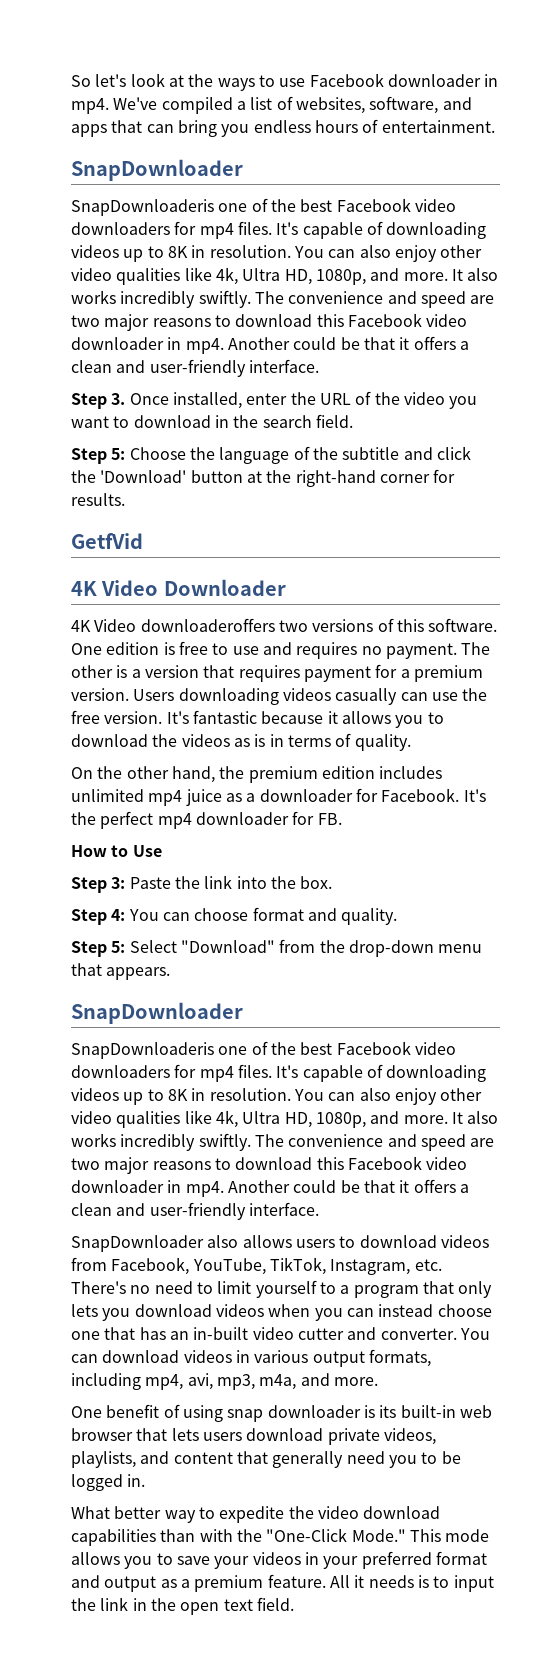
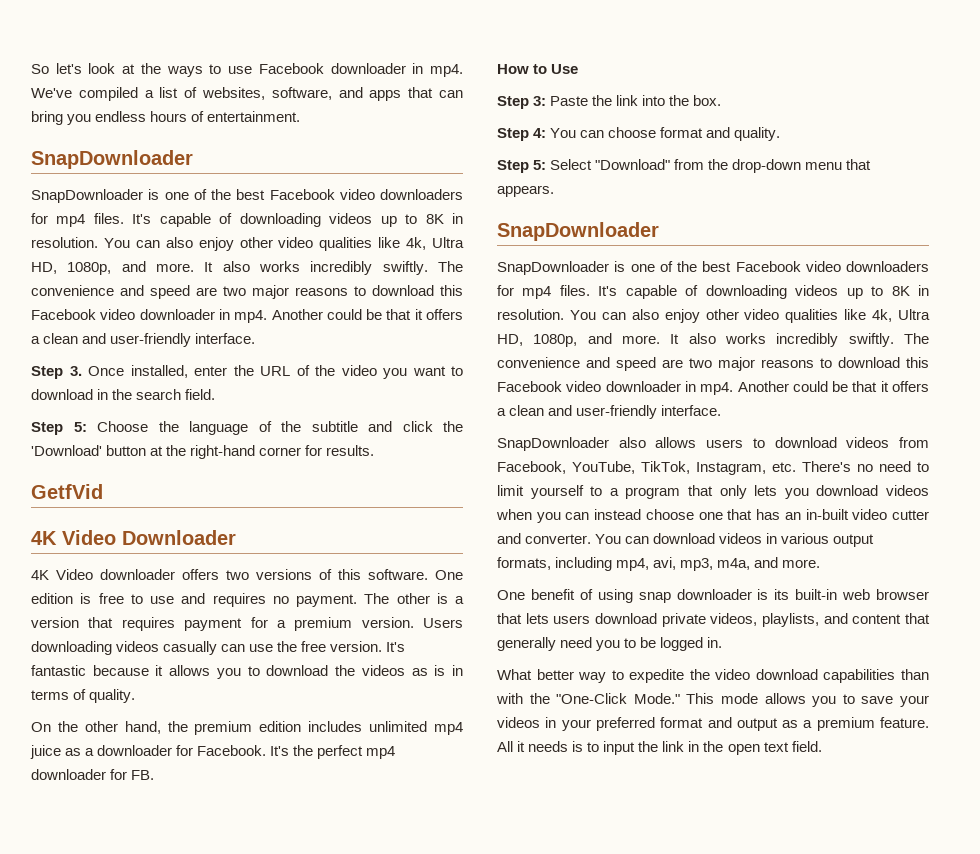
  We've compiled a list of websites, software, and apps that can bring you endless hours of entertainment.
  SnapDownloader
- SnapDownloaderis one of the best Facebook video downloaders for mp4 files.
+ SnapDownloader is one of the best Facebook video downloaders for mp4 files.
- 4K Video downloaderoffers two versions of this software.
+ 4K Video downloader offers two versions of this software.
  Step 5: Select "Download" from the drop-down menu that appears.
  SnapDownloader
- SnapDownloaderis one of the best Facebook video downloaders for mp4 files.
+ SnapDownloader is one of the best Facebook video downloaders for mp4 files.

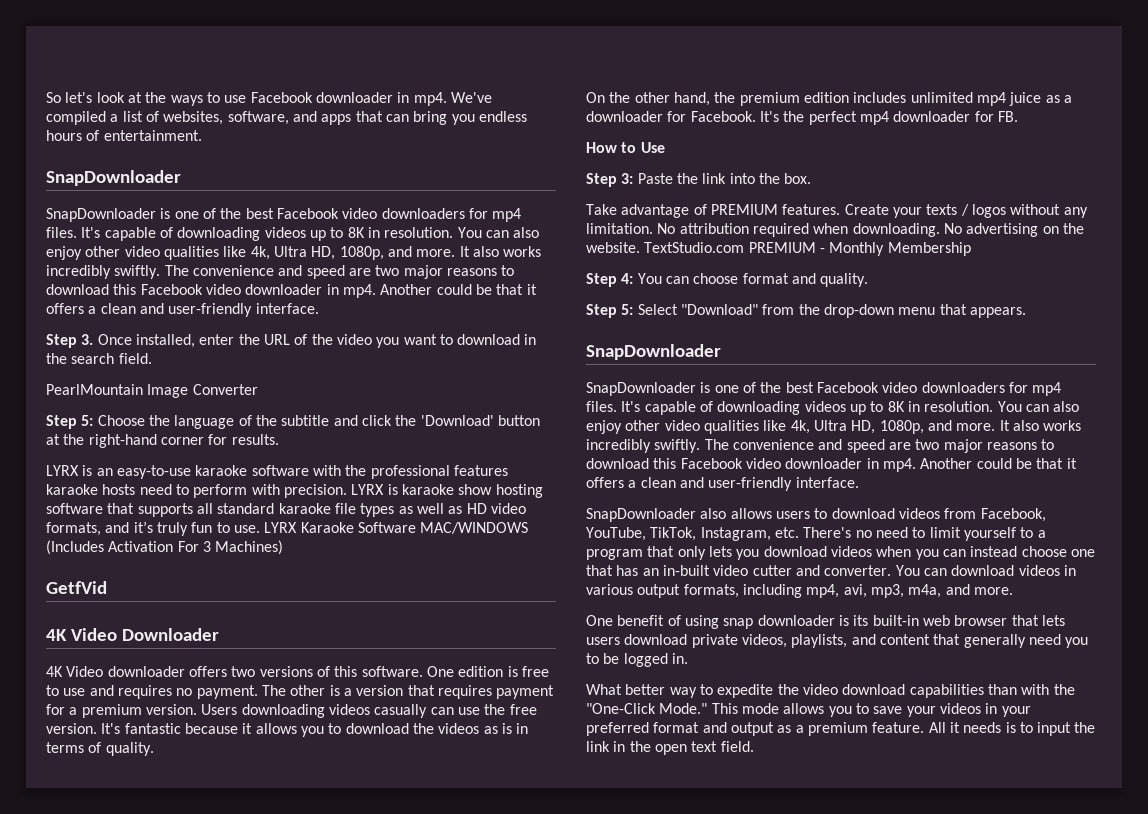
+ PearlMountain Image Converter
+ LYRX is an easy-to-use karaoke software with the professional features karaoke hosts need to perform with precision. LYRX is karaoke show hosting software that supports all standard karaoke file types as well as HD video formats, and it’s truly fun to use. LYRX Karaoke Software MAC/WINDOWS (Includes Activation For 3 Machines)
+ Take advantage of PREMIUM features. Create your texts / logos without any limitation. No attribution required when downloading. No advertising on the website. TextStudio.com PREMIUM - Monthly Membership

